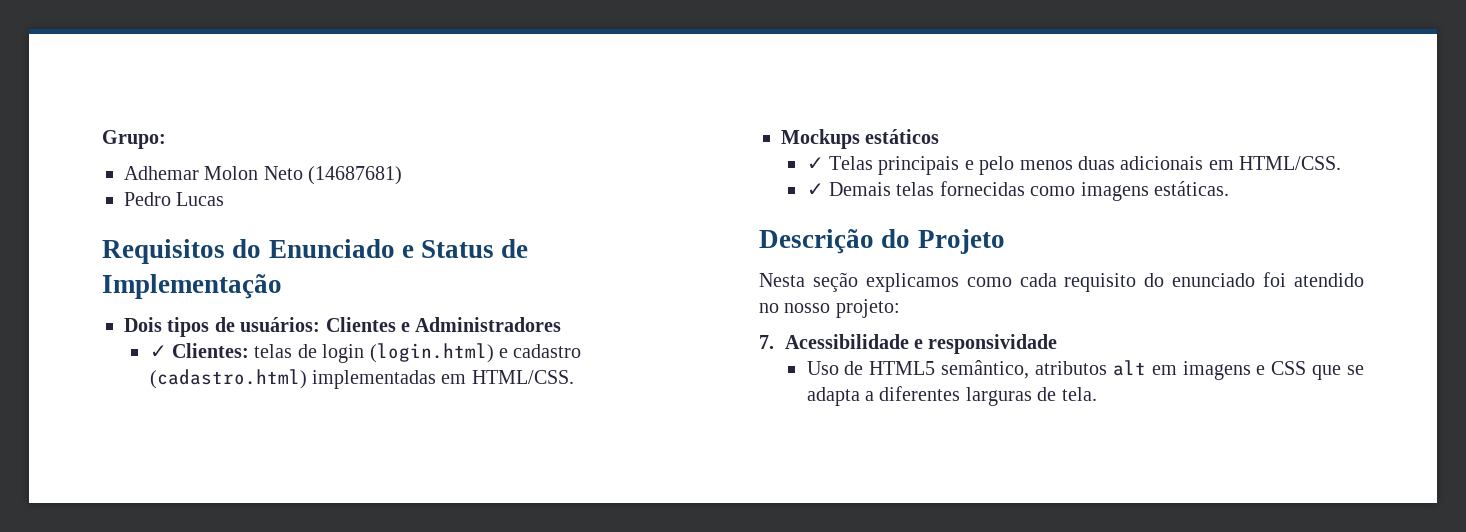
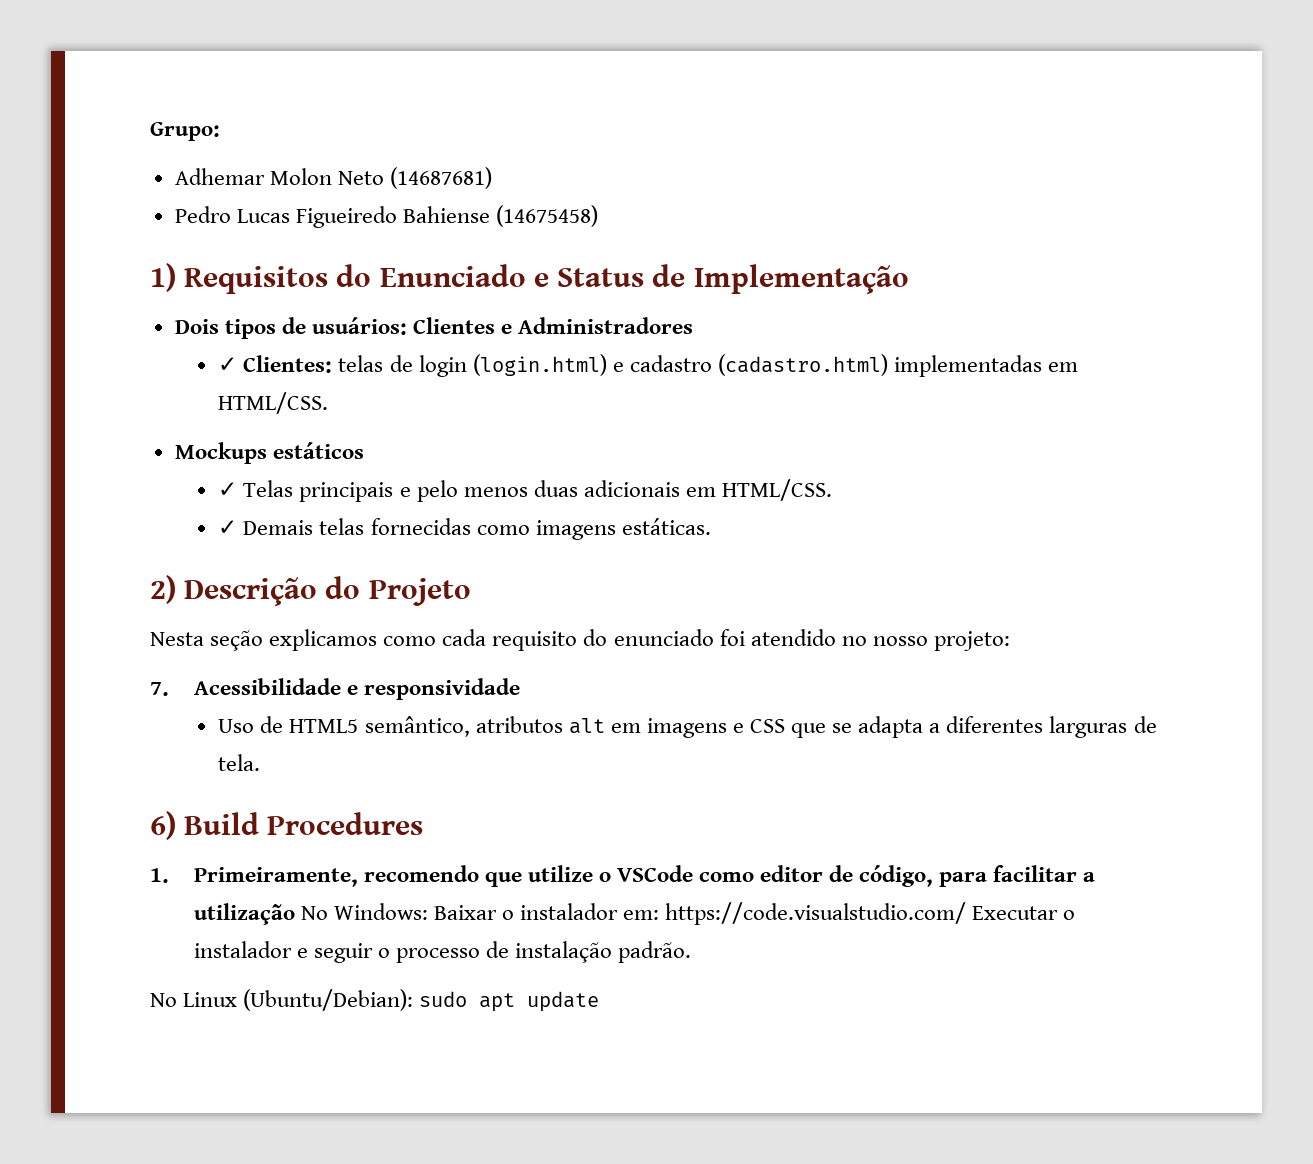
- Pedro Lucas
- Requisitos do Enunciado e Status de Implementação
+ Pedro Lucas Figueiredo Bahiense (14675458)
+ 1) Requisitos do Enunciado e Status de Implementação
- Descrição do Projeto
+ 2) Descrição do Projeto
+ 6) Build Procedures
+ 1. Primeiramente, recomendo que utilize o VSCode como editor de código, para facilitar a utilização No Windows: Baixar o instalador em: https://code.visualstudio.com/ Executar o instalador e seguir o processo de instalação padrão.
+ No Linux (Ubuntu/Debian): sudo apt update

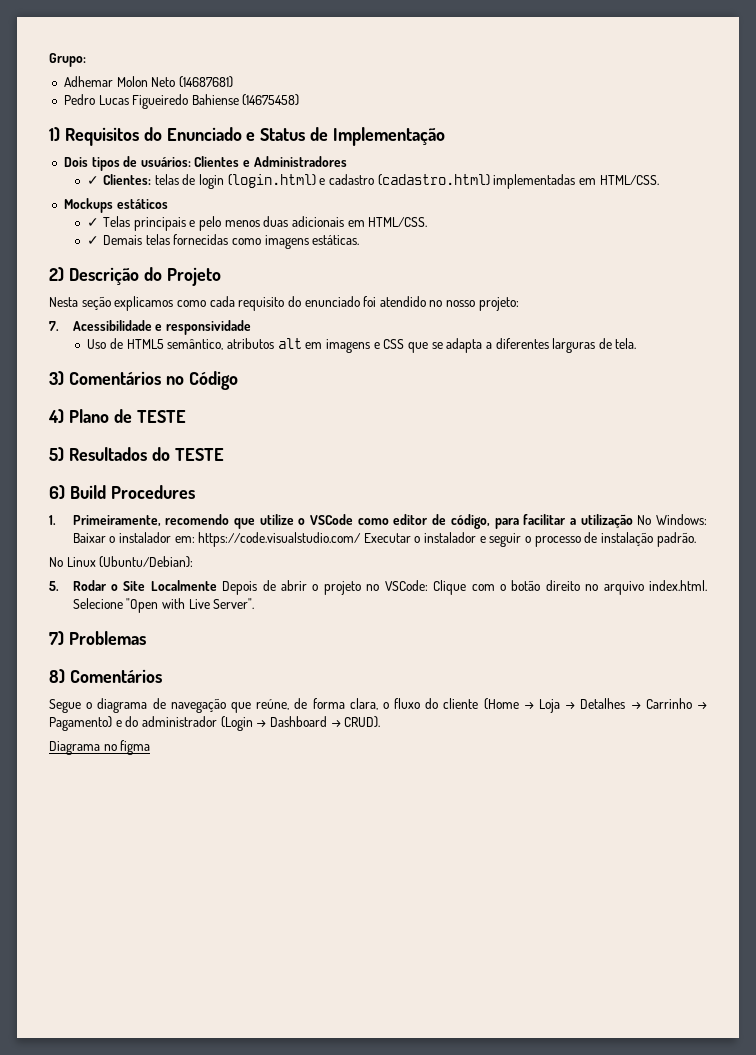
+ 3) Comentários no Código
+ 4) Plano de TESTE
+ 5) Resultados do TESTE
- No Linux (Ubuntu/Debian): sudo apt update
+ No Linux (Ubuntu/Debian):
+ 5. Rodar o Site Localmente Depois de abrir o projeto no VSCode: Clique com o botão direito no arquivo index.html. Selecione "Open with Live Server".
+ 7) Problemas
+ 8) Comentários
+ Segue o diagrama de navegação que reúne, de forma clara, o fluxo do cliente (Home → Loja → Detalhes → Carrinho → Pagamento) e do administrador (Login → Dashboard → CRUD).
+ Diagrama no figma

